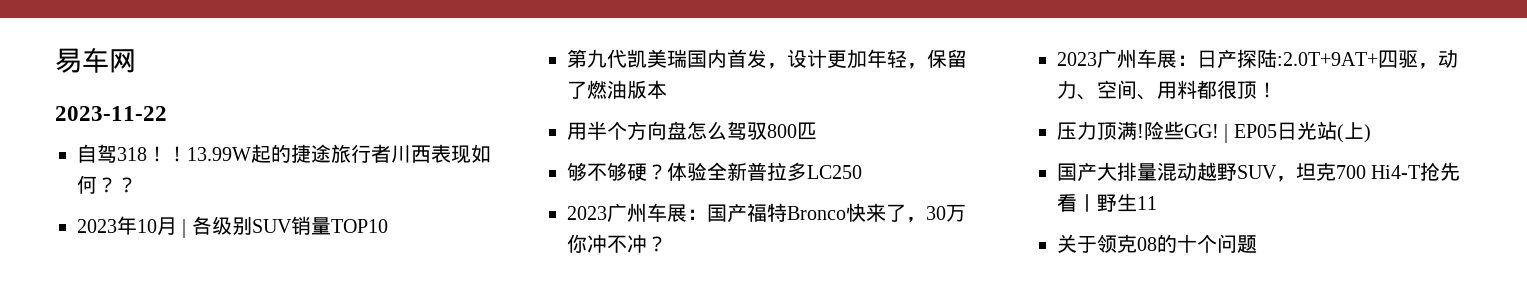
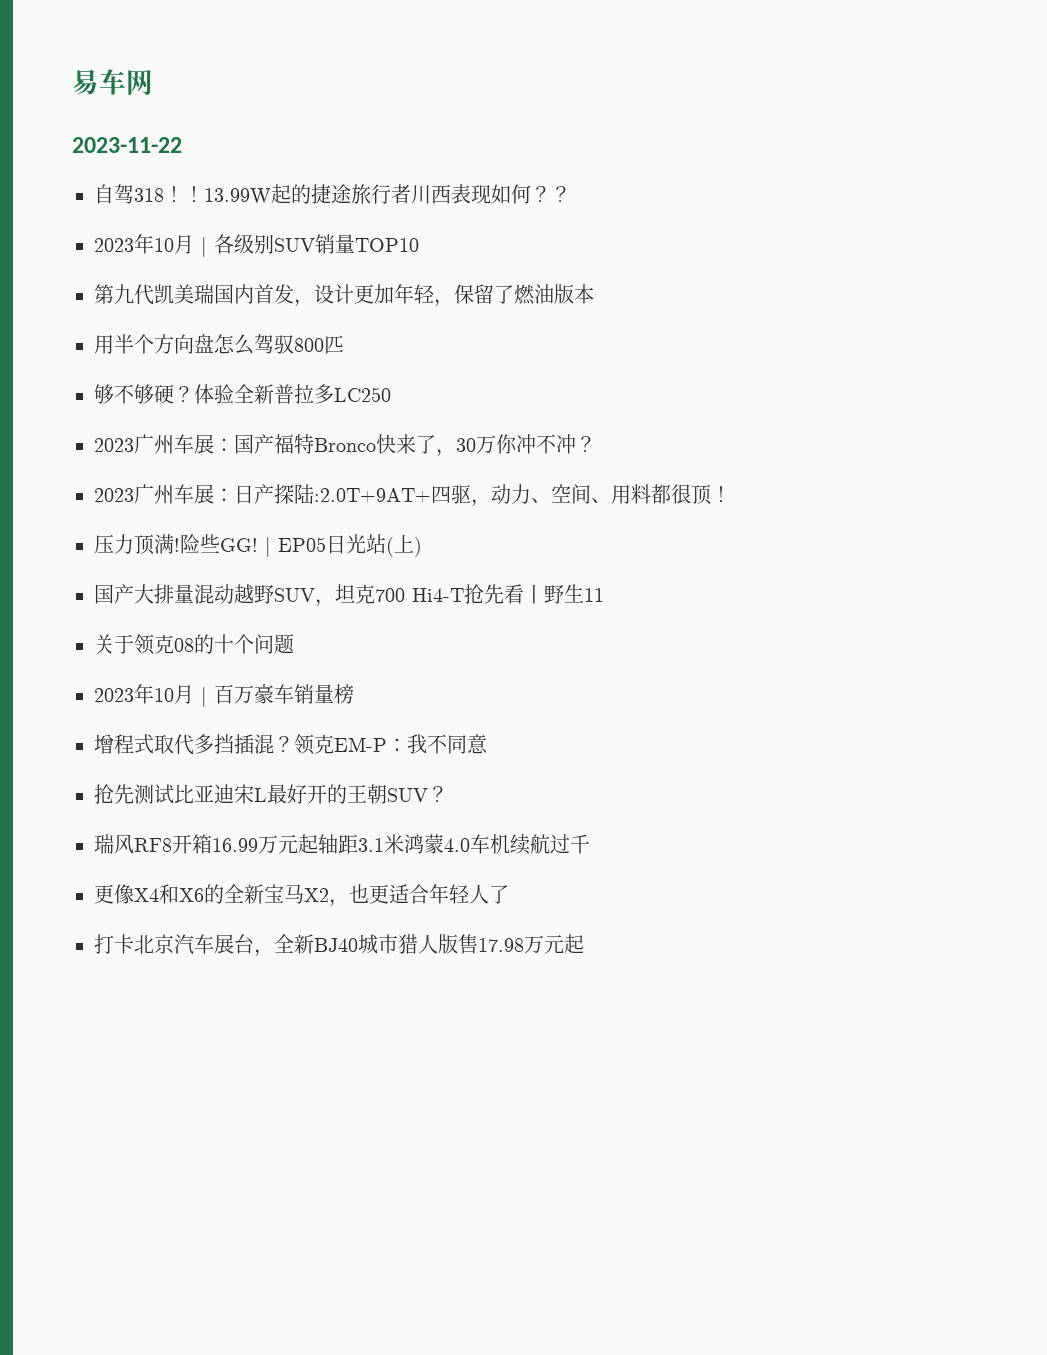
+ 2023年10月 | 百万豪车销量榜
+ 增程式取代多挡插混？领克EM-P：我不同意
+ 抢先测试比亚迪宋L最好开的王朝SUV？
+ 瑞风RF8开箱16.99万元起轴距3.1米鸿蒙4.0车机续航过千
+ 更像X4和X6的全新宝马X2，也更适合年轻人了
+ 打卡北京汽车展台，全新BJ40城市猎人版售17.98万元起

